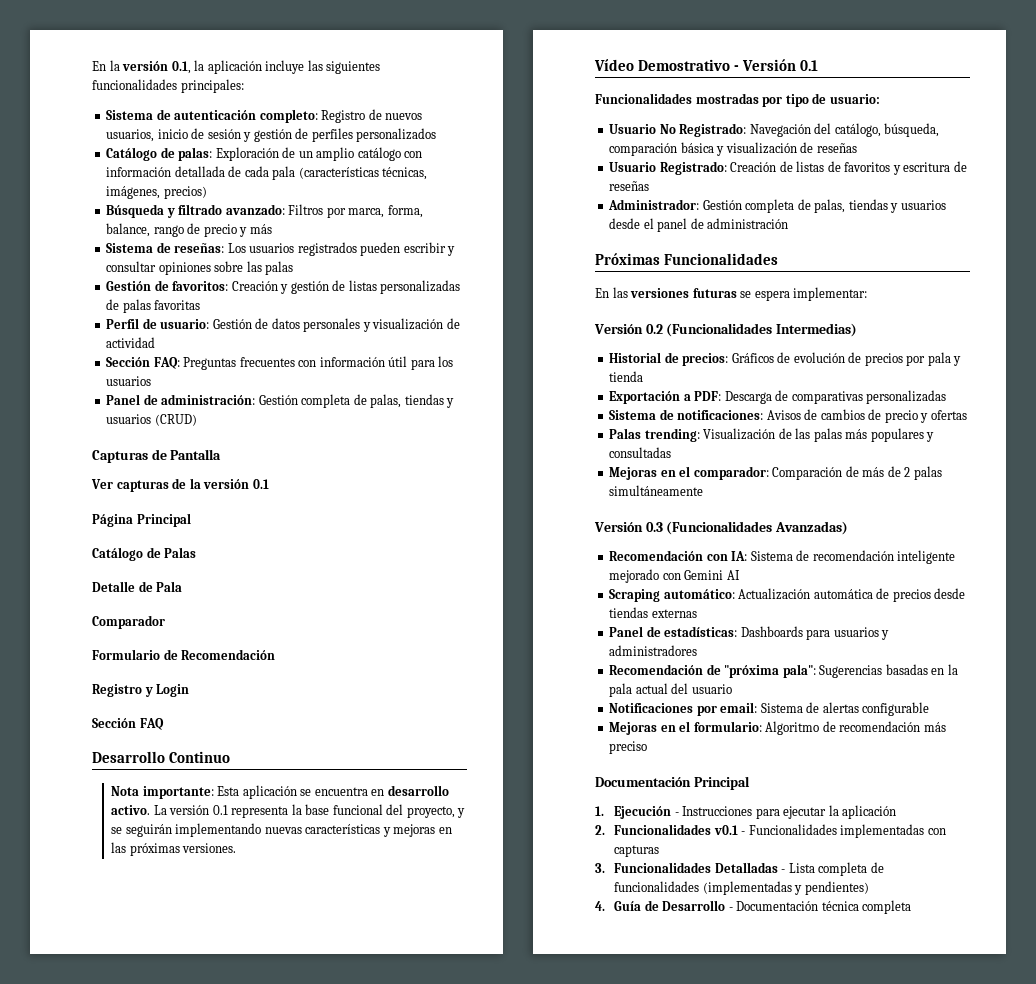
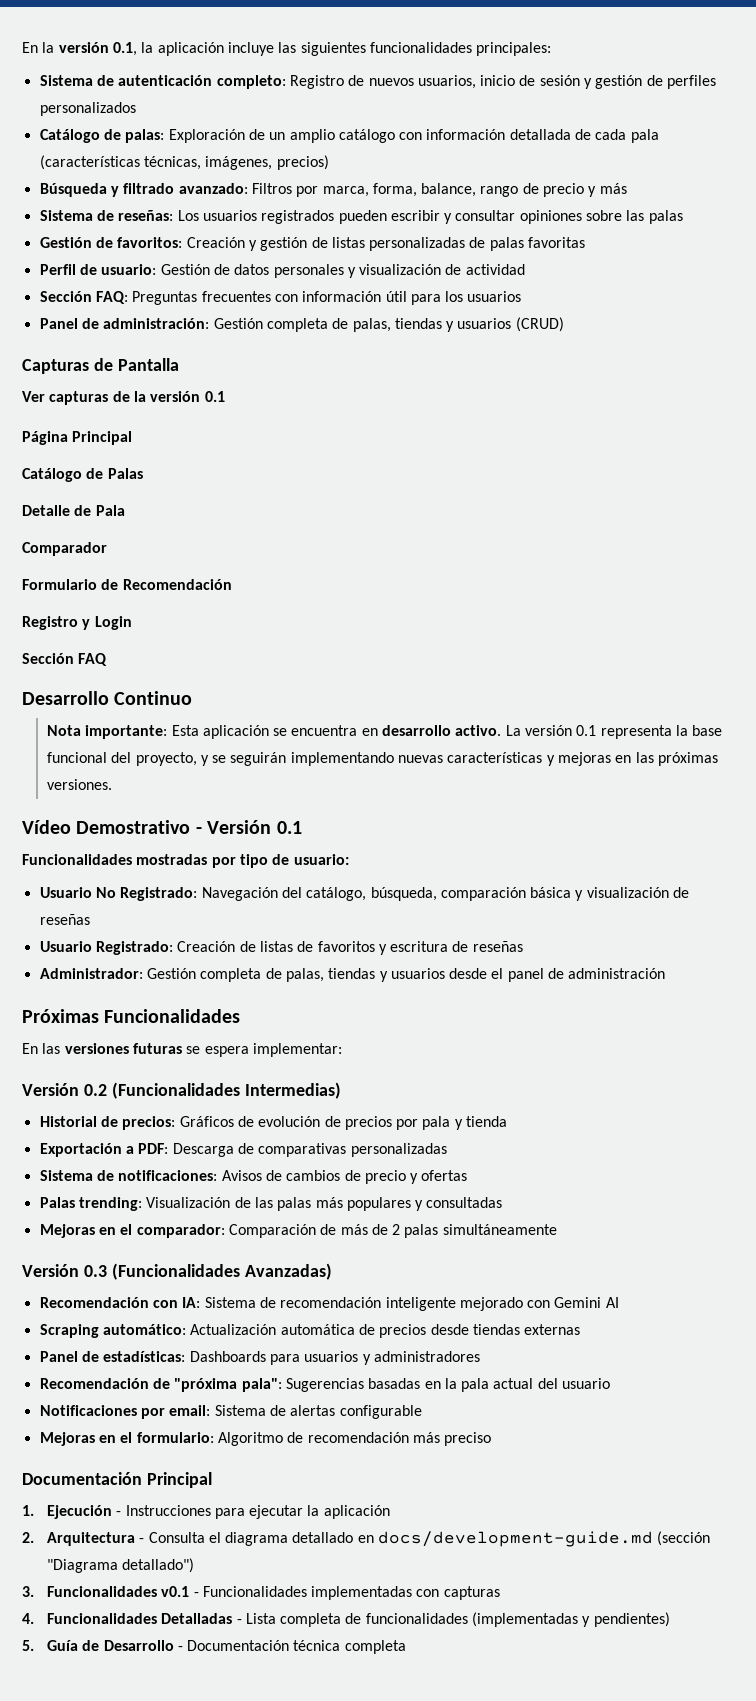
- 2. Funcionalidades v0.1 - Funcionalidades implementadas con capturas
+ 2. Arquitectura - Consulta el diagrama detallado en docs/development-guide.md (sección "Diagrama detallado")
+ 3. Funcionalidades v0.1 - Funcionalidades implementadas con capturas
- 3. Funcionalidades Detalladas - Lista completa de funcionalidades (implementadas y pendientes)
+ 4. Funcionalidades Detalladas - Lista completa de funcionalidades (implementadas y pendientes)
- 4. Guía de Desarrollo - Documentación técnica completa
+ 5. Guía de Desarrollo - Documentación técnica completa

